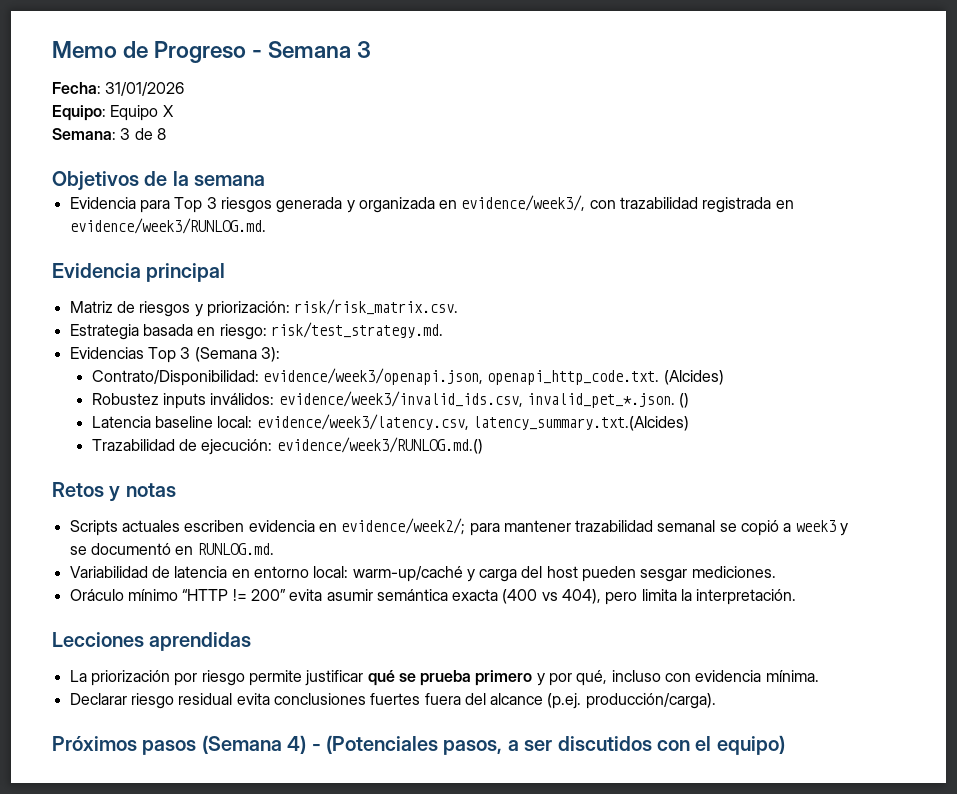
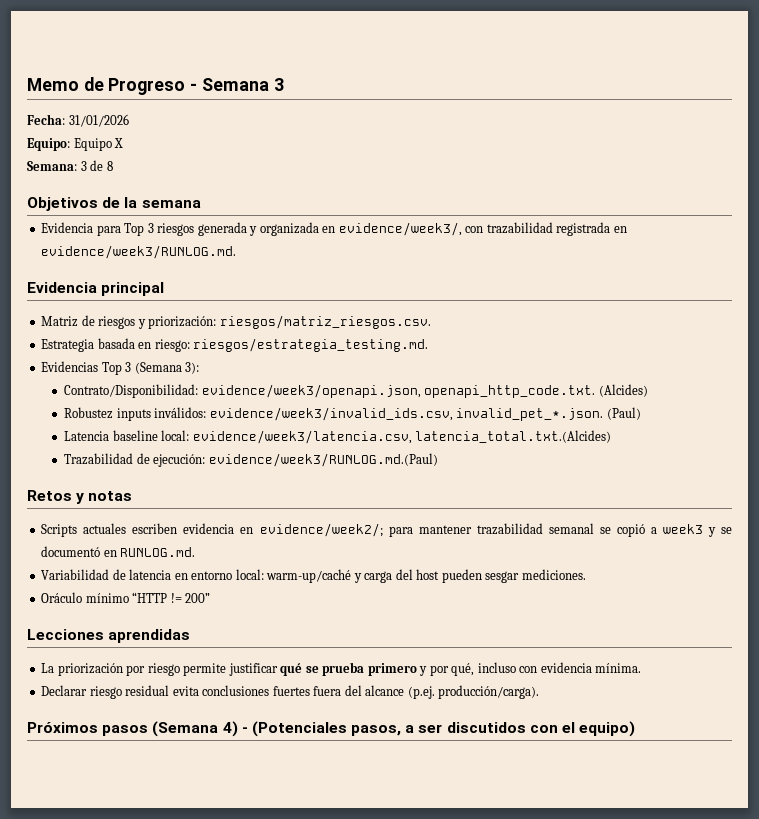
- Matriz de riesgos y priorización: risk/risk_matrix.csv.
+ Matriz de riesgos y priorización: riesgos/matriz_riesgos.csv.
- Estrategia basada en riesgo: risk/test_strategy.md.
+ Estrategia basada en riesgo: riesgos/estrategia_testing.md.
- Robustez inputs inválidos: evidence/week3/invalid_ids.csv, invalid_pet_*.json. ()
+ Robustez inputs inválidos: evidence/week3/invalid_ids.csv, invalid_pet_*.json. (Paul)
- Latencia baseline local: evidence/week3/latency.csv, latency_summary.txt.(Alcides)
+ Latencia baseline local: evidence/week3/latencia.csv, latencia_total.txt.(Alcides)
- Trazabilidad de ejecución: evidence/week3/RUNLOG.md.()
+ Trazabilidad de ejecución: evidence/week3/RUNLOG.md.(Paul)
- Oráculo mínimo “HTTP != 200” evita asumir semántica exacta (400 vs 404), pero limita la interpretación.
+ Oráculo mínimo “HTTP != 200”

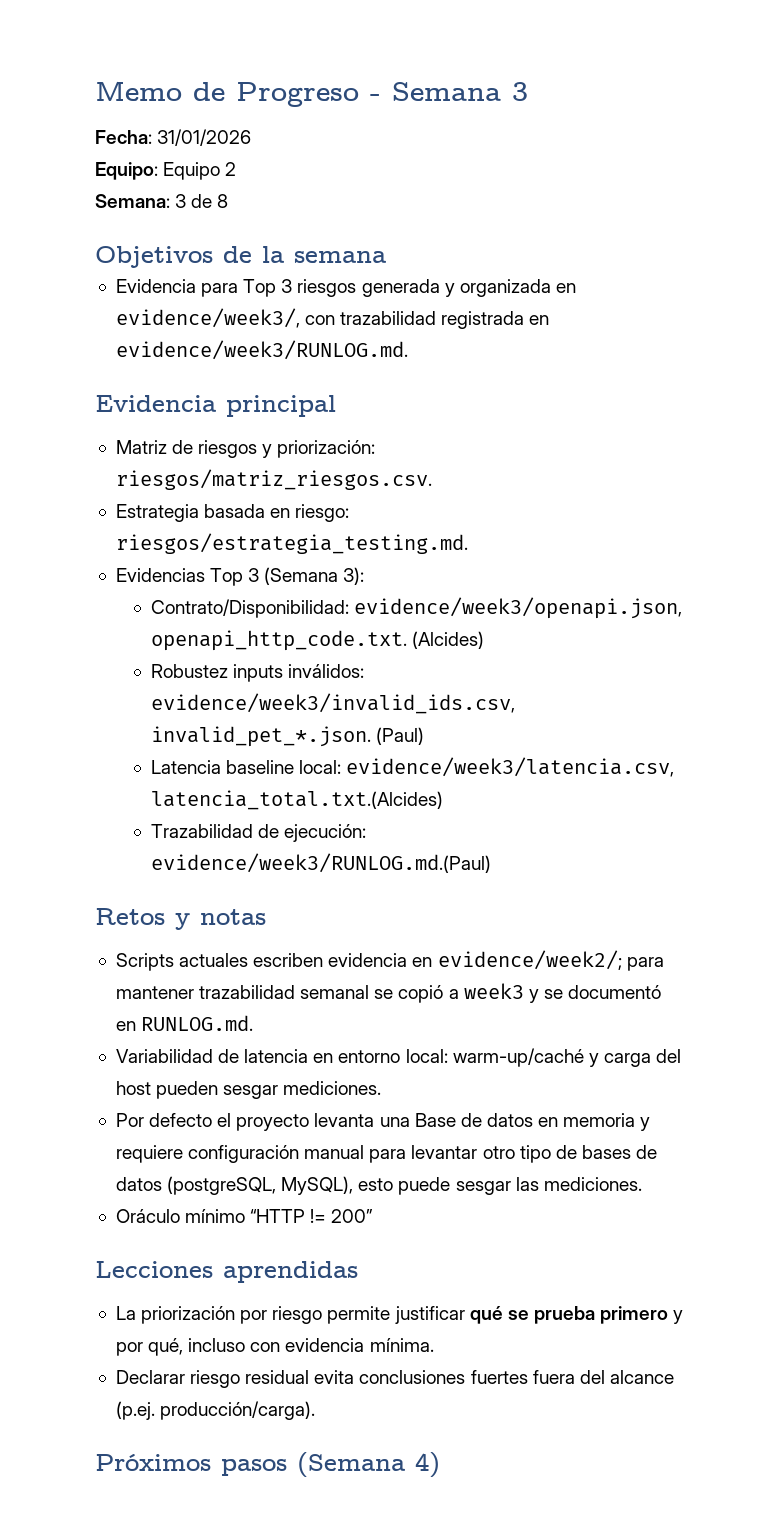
- Equipo: Equipo X
+ Equipo: Equipo 2
+ Por defecto el proyecto levanta una Base de datos en memoria y requiere configuración manual para levantar otro tipo de bases de datos (postgreSQL, MySQL), esto puede sesgar las mediciones.
- Próximos pasos (Semana 4) - (Potenciales pasos, a ser discutidos con el equipo)
+ Próximos pasos (Semana 4)

